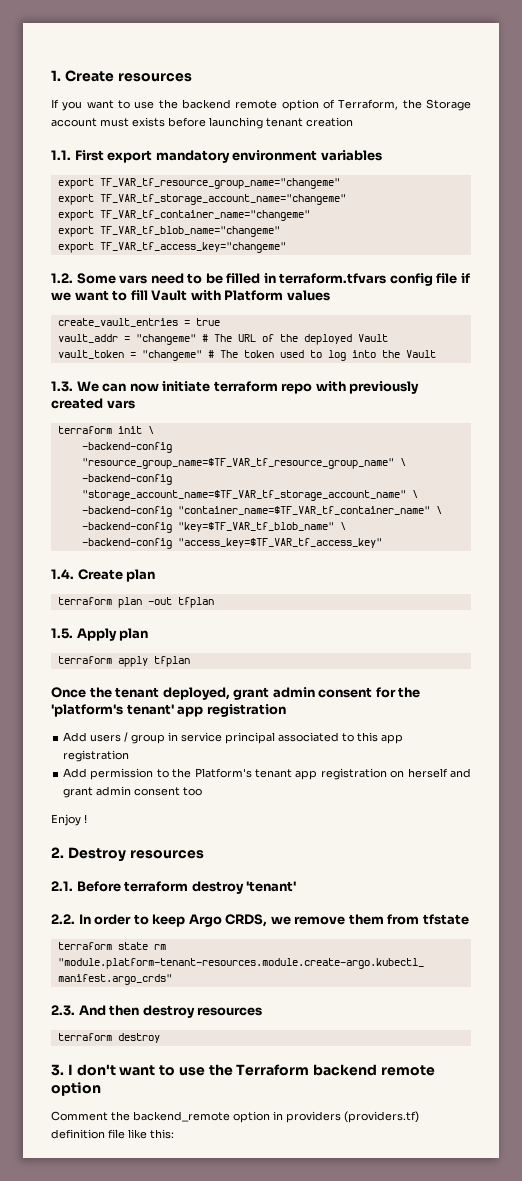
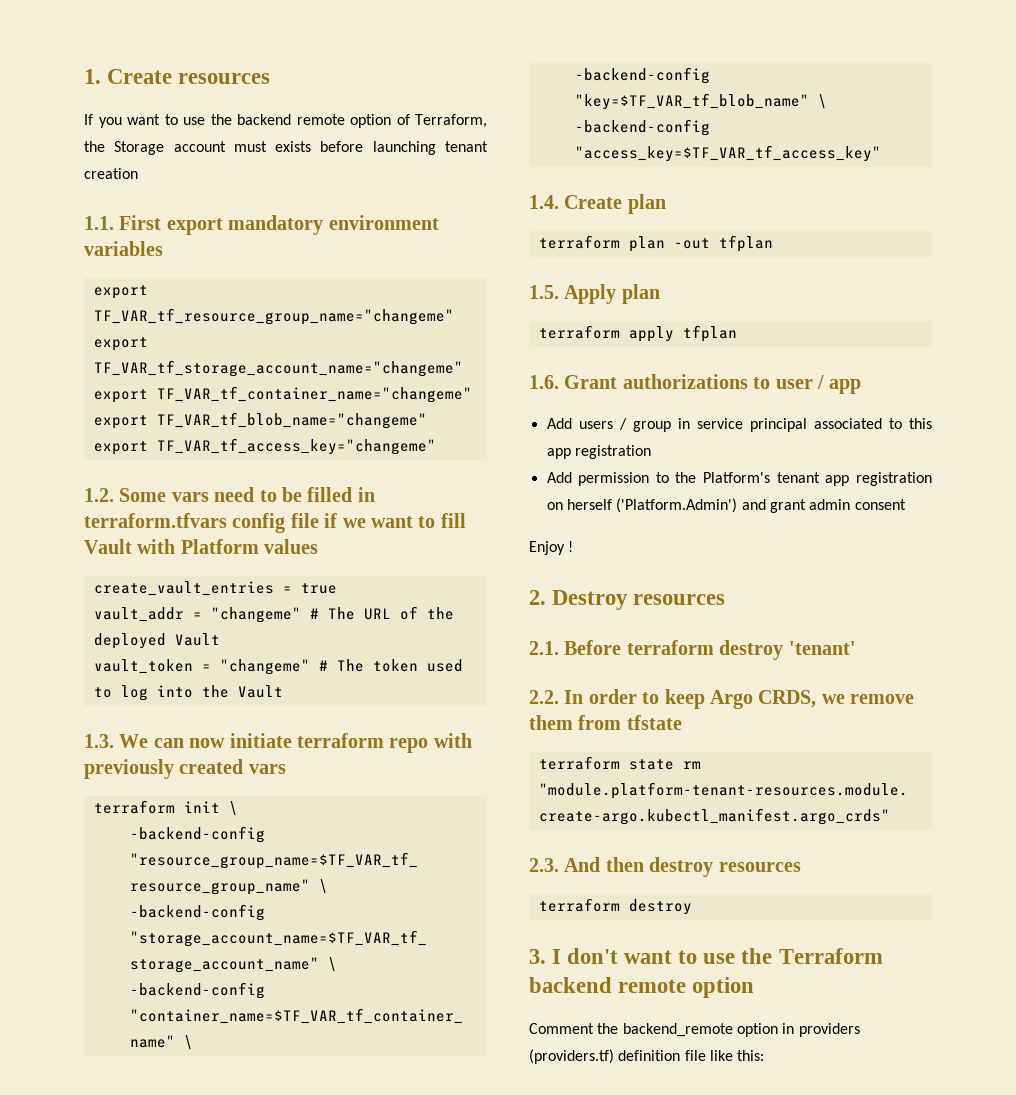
- Once the tenant deployed, grant admin consent for the 'platform's tenant' app registration
+ 1.6. Grant authorizations to user / app
- Add permission to the Platform's tenant app registration on herself and grant admin consent too
+ Add permission to the Platform's tenant app registration on herself ('Platform.Admin') and grant admin consent

